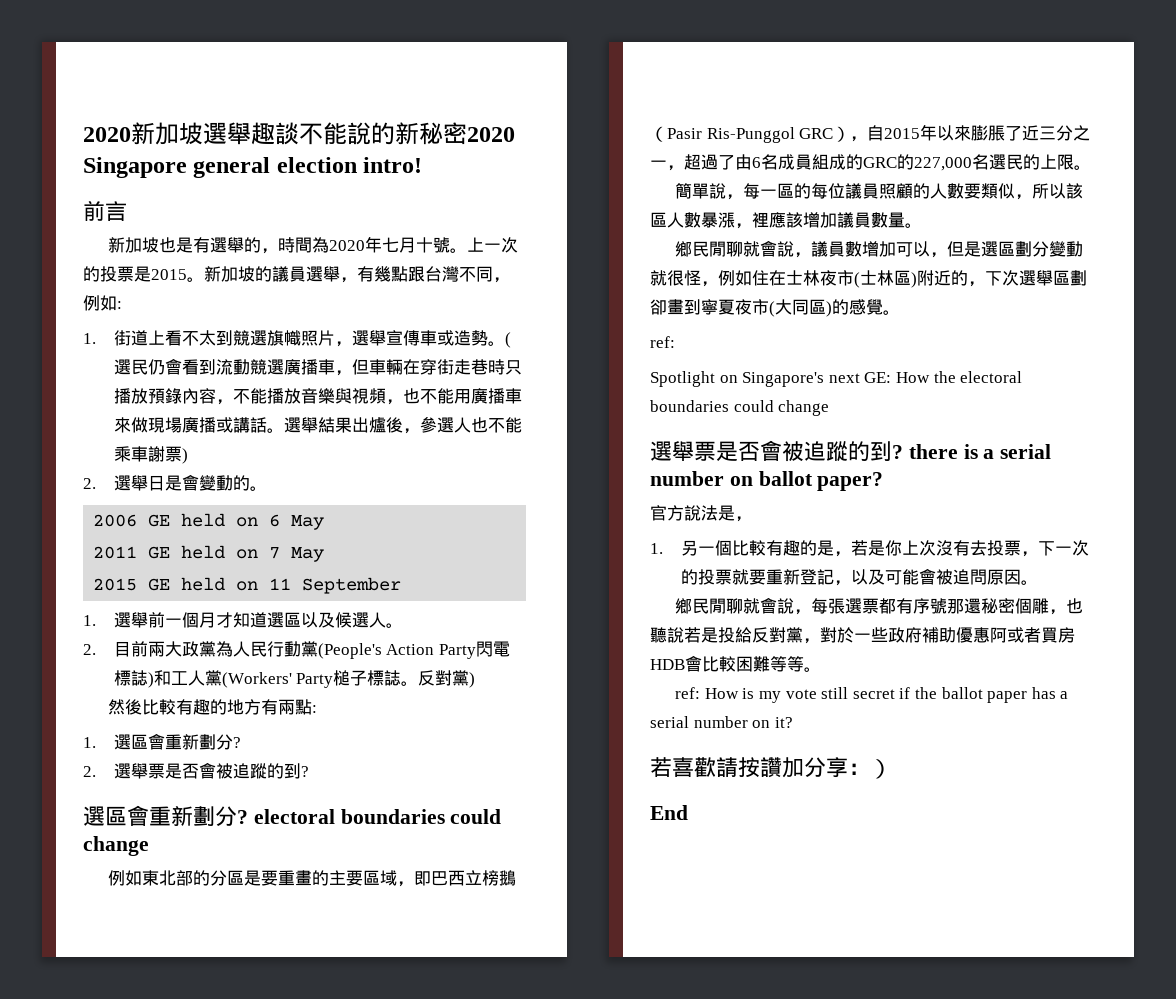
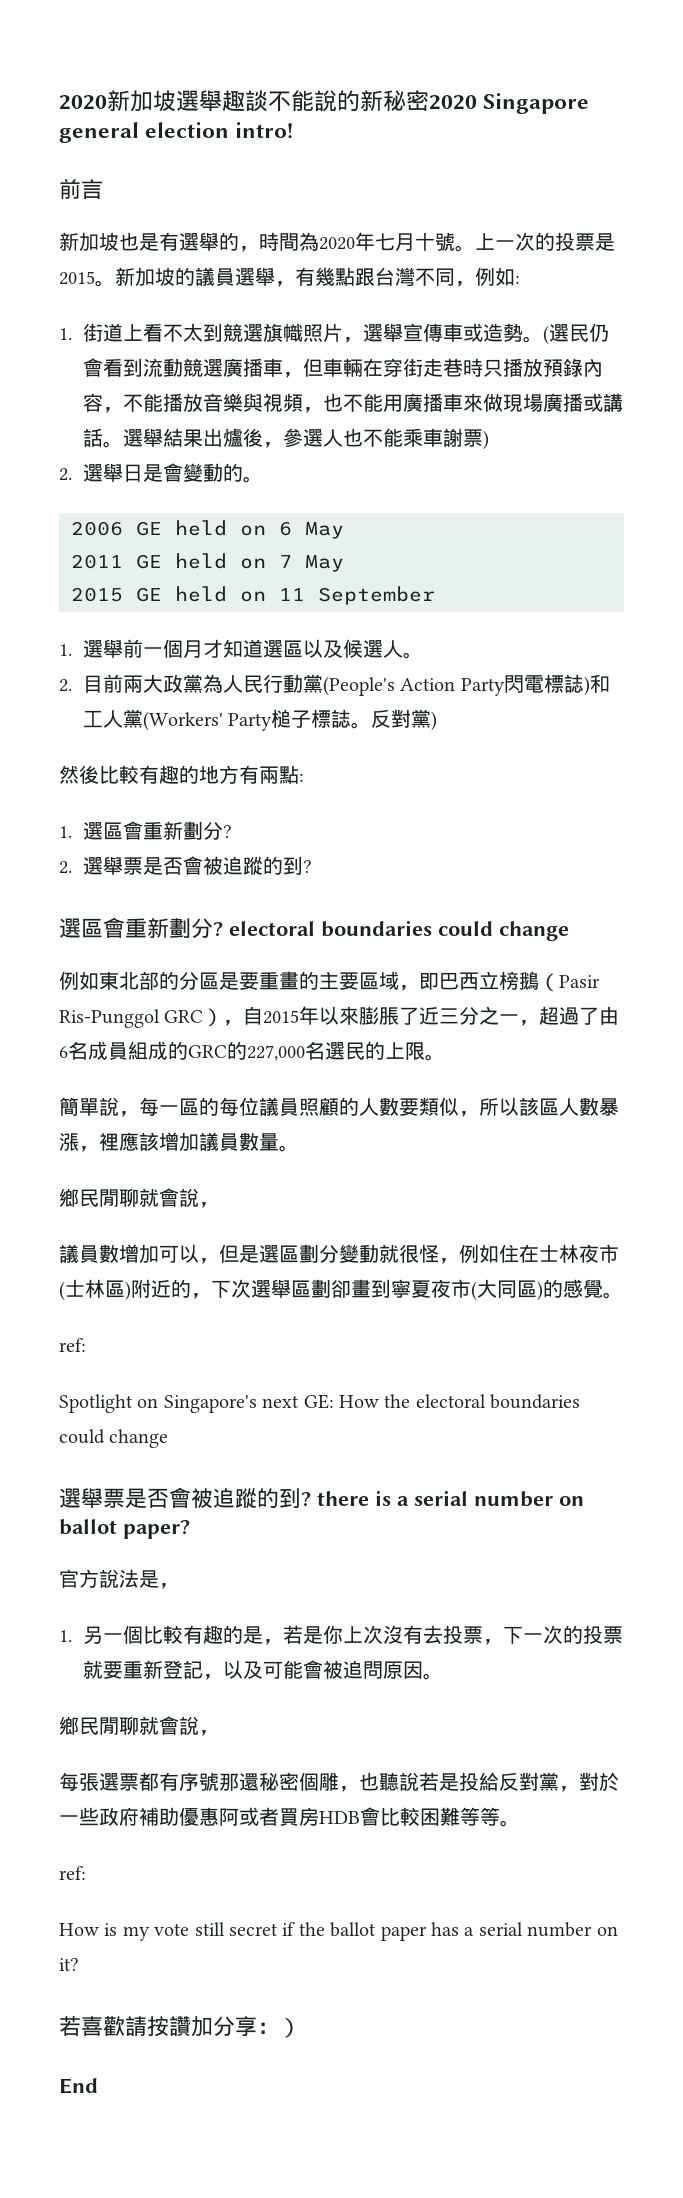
  簡單說，每一區的每位議員照顧的人數要類似，所以該區人數暴漲，裡應該增加議員數量。
- 鄉民閒聊就會說，議員數增加可以，但是選區劃分變動就很怪，例如住在士林夜市(士林區)附近的，下次選舉區劃卻畫到寧夏夜市(大同區)的感覺。
+ 鄉民閒聊就會說，
+ 議員數增加可以，但是選區劃分變動就很怪，例如住在士林夜市(士林區)附近的，下次選舉區劃卻畫到寧夏夜市(大同區)的感覺。
  1.另一個比較有趣的是，若是你上次沒有去投票，下一次的投票就要重新登記，以及可能會被追問原因。
- 鄉民閒聊就會說，每張選票都有序號那還秘密個雕，也聽說若是投給反對黨，對於一些政府補助優惠阿或者買房HDB會比較困難等等。
- ref: How is my vote still secret if the ballot paper has a serial number on it?
+ 鄉民閒聊就會說，
+ 每張選票都有序號那還秘密個雕，也聽說若是投給反對黨，對於一些政府補助優惠阿或者買房HDB會比較困難等等。
+ ref:
+ How is my vote still secret if the ballot paper has a serial number on it?

